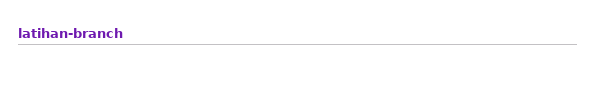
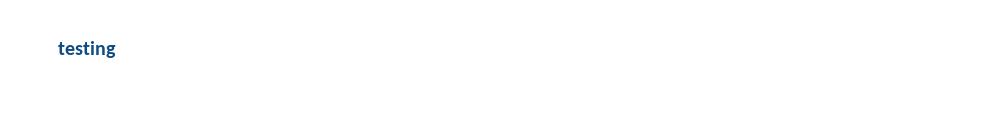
- latihan-branch
+ testing

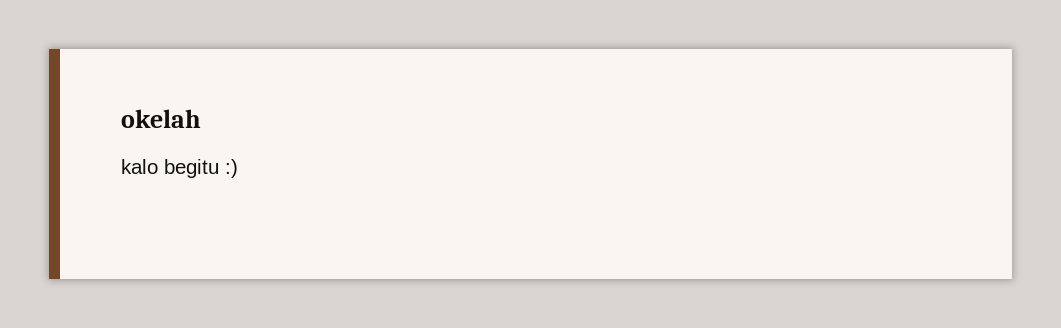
- testing
+ okelah
+ kalo begitu :)

